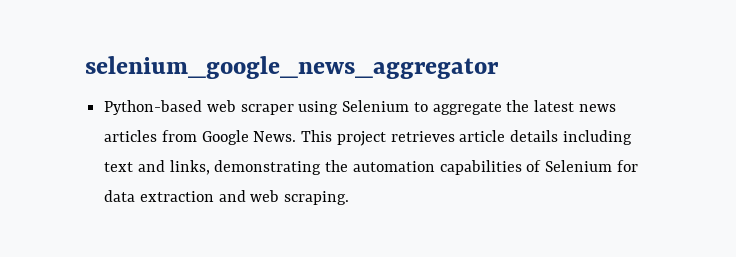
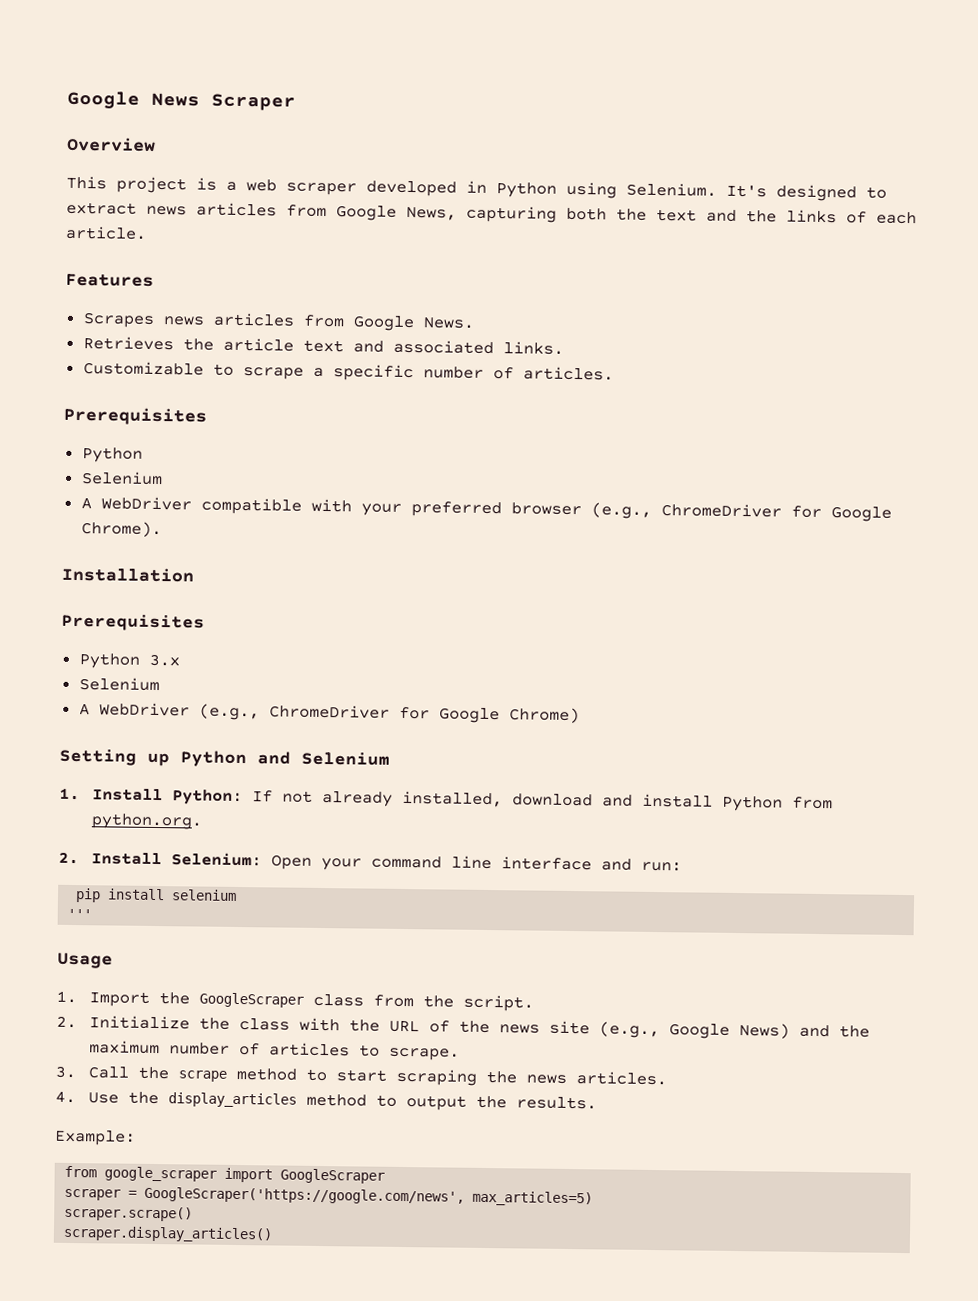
- selenium_google_news_aggregator
- Python-based web scraper using Selenium to aggregate the latest news articles from Google News. This project retrieves article details including text and links, demonstrating the automation capabilities of Selenium for data extraction and web scraping.
+ Google News Scraper
+ Overview
+ This project is a web scraper developed in Python using Selenium. It's designed to extract news articles from Google News, capturing both the text and the links of each article.
+ Features
+ Scrapes news articles from Google News.
+ Retrieves the article text and associated links.
+ Customizable to scrape a specific number of articles.
+ Prerequisites
+ Python
+ Selenium
+ A WebDriver compatible with your preferred browser (e.g., ChromeDriver for Google Chrome).
+ Installation
+ Prerequisites
+ Python 3.x
+ Selenium
+ A WebDriver (e.g., ChromeDriver for Google Chrome)
+ Setting up Python and Selenium
+ 1. Install Python: If not already installed, download and install Python from python.org.
+ 2. Install Selenium: Open your command line interface and run:
+ pip install selenium
+ '''
+ Usage
+ 1. Import the GoogleScraper class from the script.
+ 2. Initialize the class with the URL of the news site (e.g., Google News) and the maximum number of articles to scrape.
+ 3. Call the scrape method to start scraping the news articles.
+ 4. Use the display_articles method to output the results.
+ Example:
+ from google_scraper import GoogleScraper
+ scraper = GoogleScraper('https://google.com/news', max_articles=5)
+ scraper.scrape()
+ scraper.display_articles()

